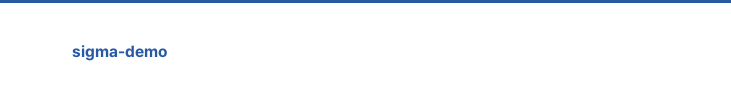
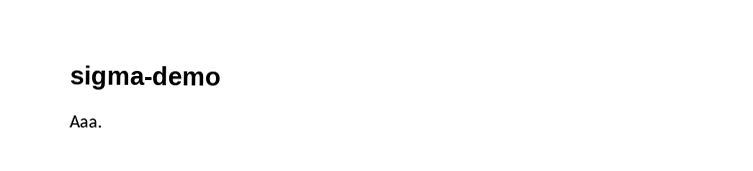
+ Aaa.

